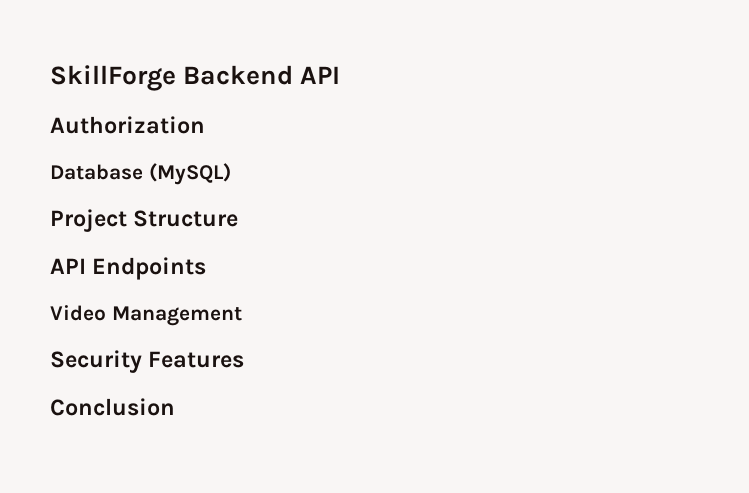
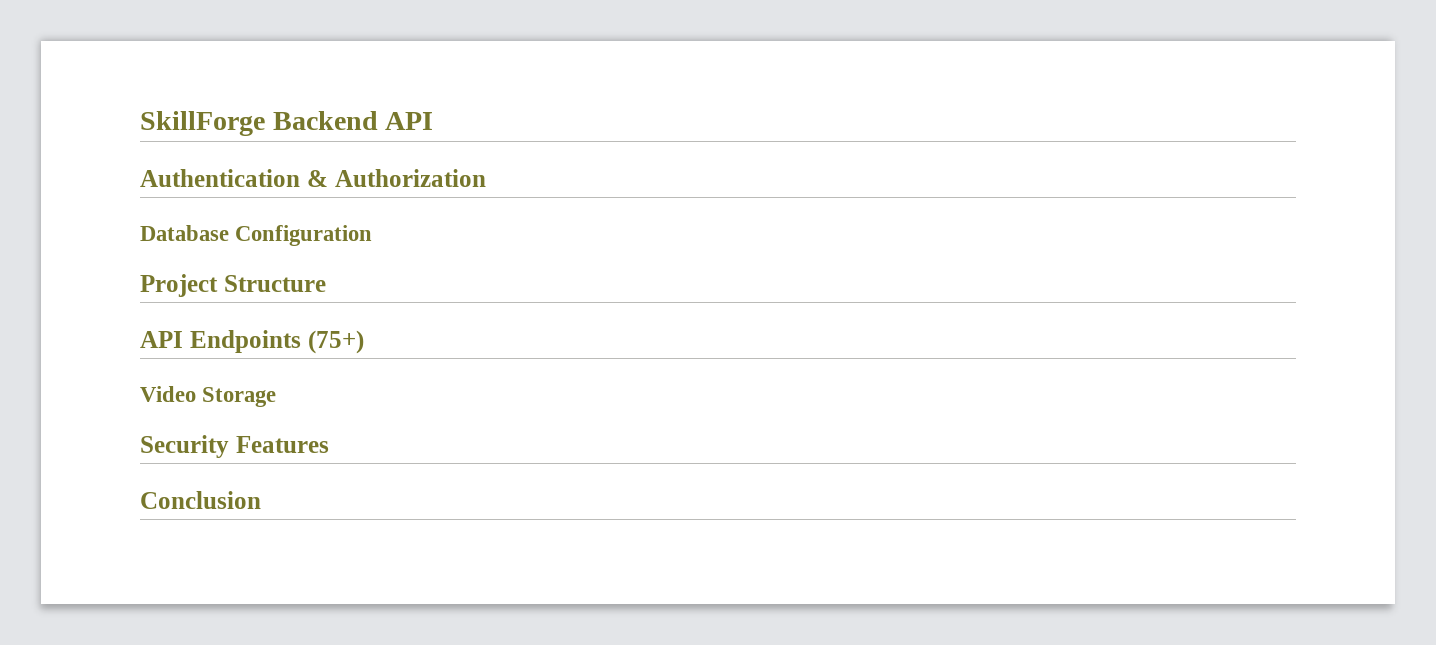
- Authorization
+ Authentication & Authorization
- Database (MySQL)
+ Database Configuration
- API Endpoints
+ API Endpoints (75+)
- Video Management
+ Video Storage

